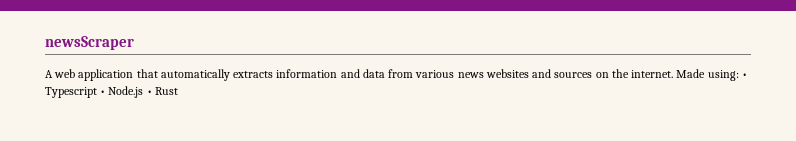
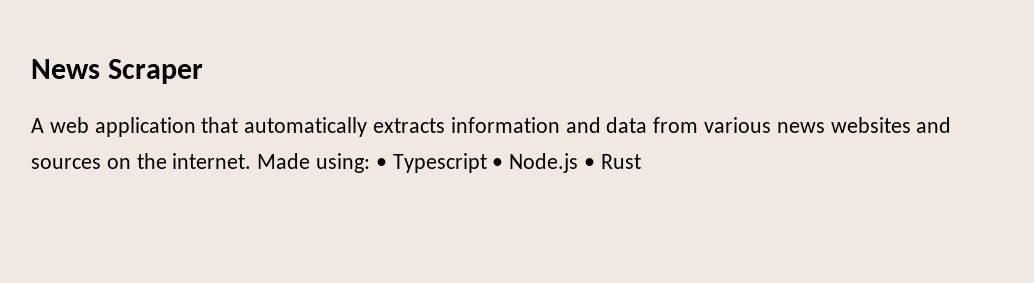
- newsScraper
+ News Scraper

